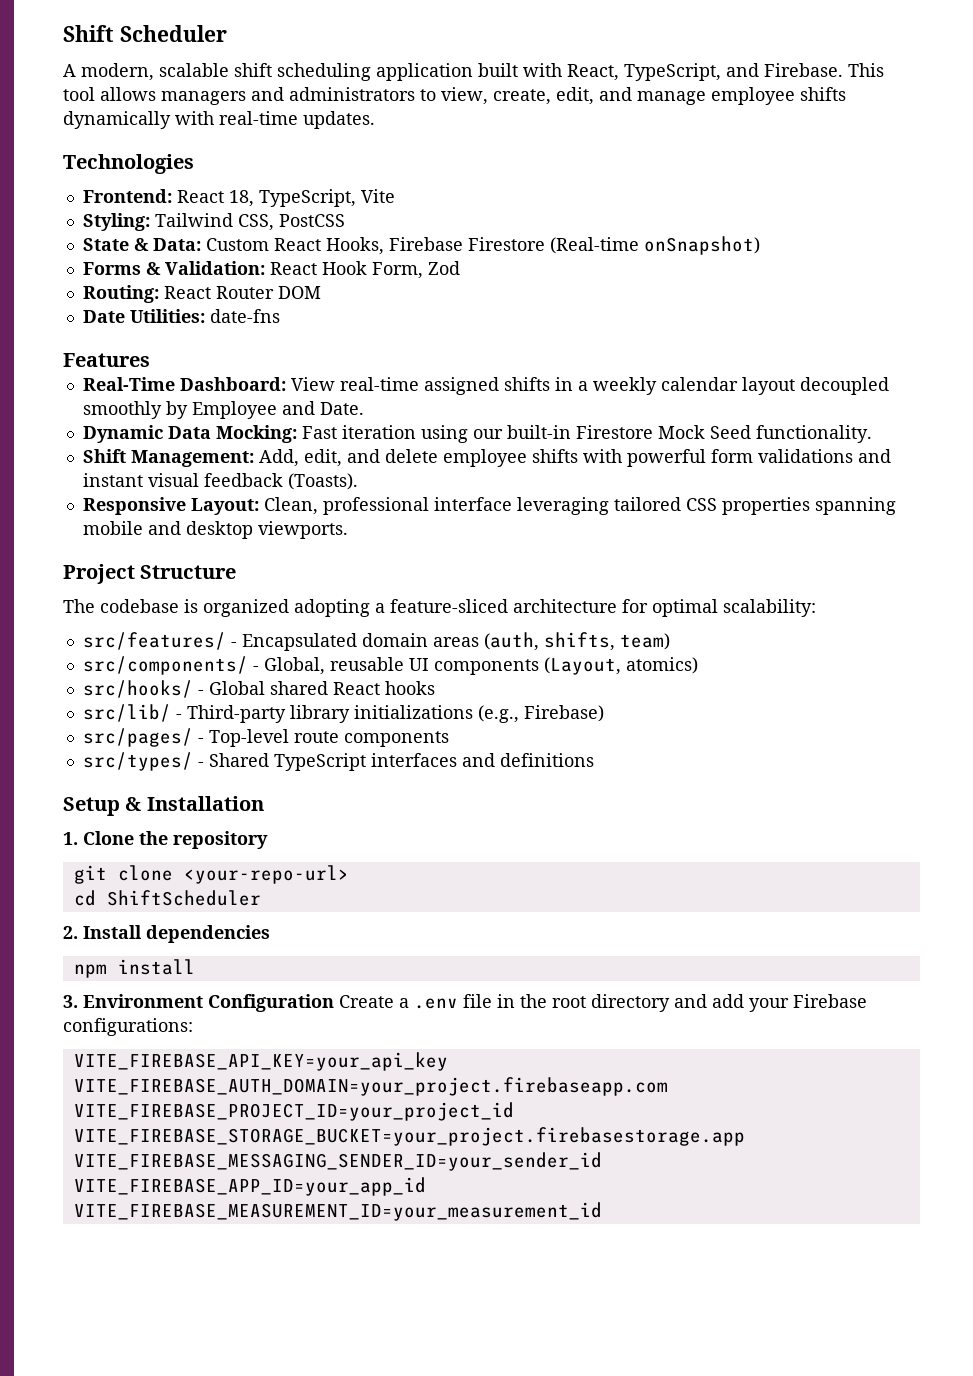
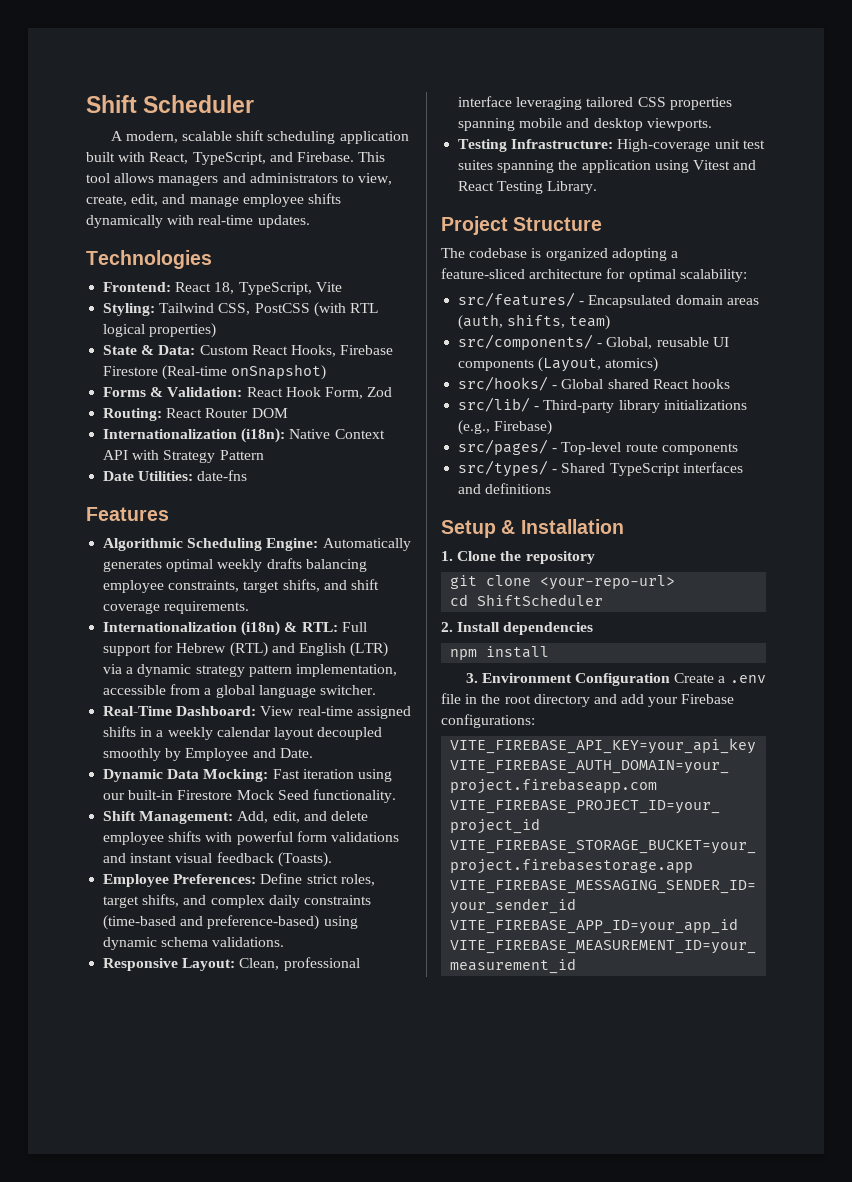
- Styling: Tailwind CSS, PostCSS
+ Styling: Tailwind CSS, PostCSS (with RTL logical properties)
+ Internationalization (i18n): Native Context API with Strategy Pattern
  Date Utilities: date-fns
  Features
+ Algorithmic Scheduling Engine: Automatically generates optimal weekly drafts balancing employee constraints, target shifts, and shift coverage requirements.
+ Internationalization (i18n) & RTL: Full support for Hebrew (RTL) and English (LTR) via a dynamic strategy pattern implementation, accessible from a global language switcher.
+ Employee Preferences: Define strict roles, target shifts, and complex daily constraints (time-based and preference-based) using dynamic schema validations.
+ Testing Infrastructure: High-coverage unit test suites spanning the application using Vitest and React Testing Library.

